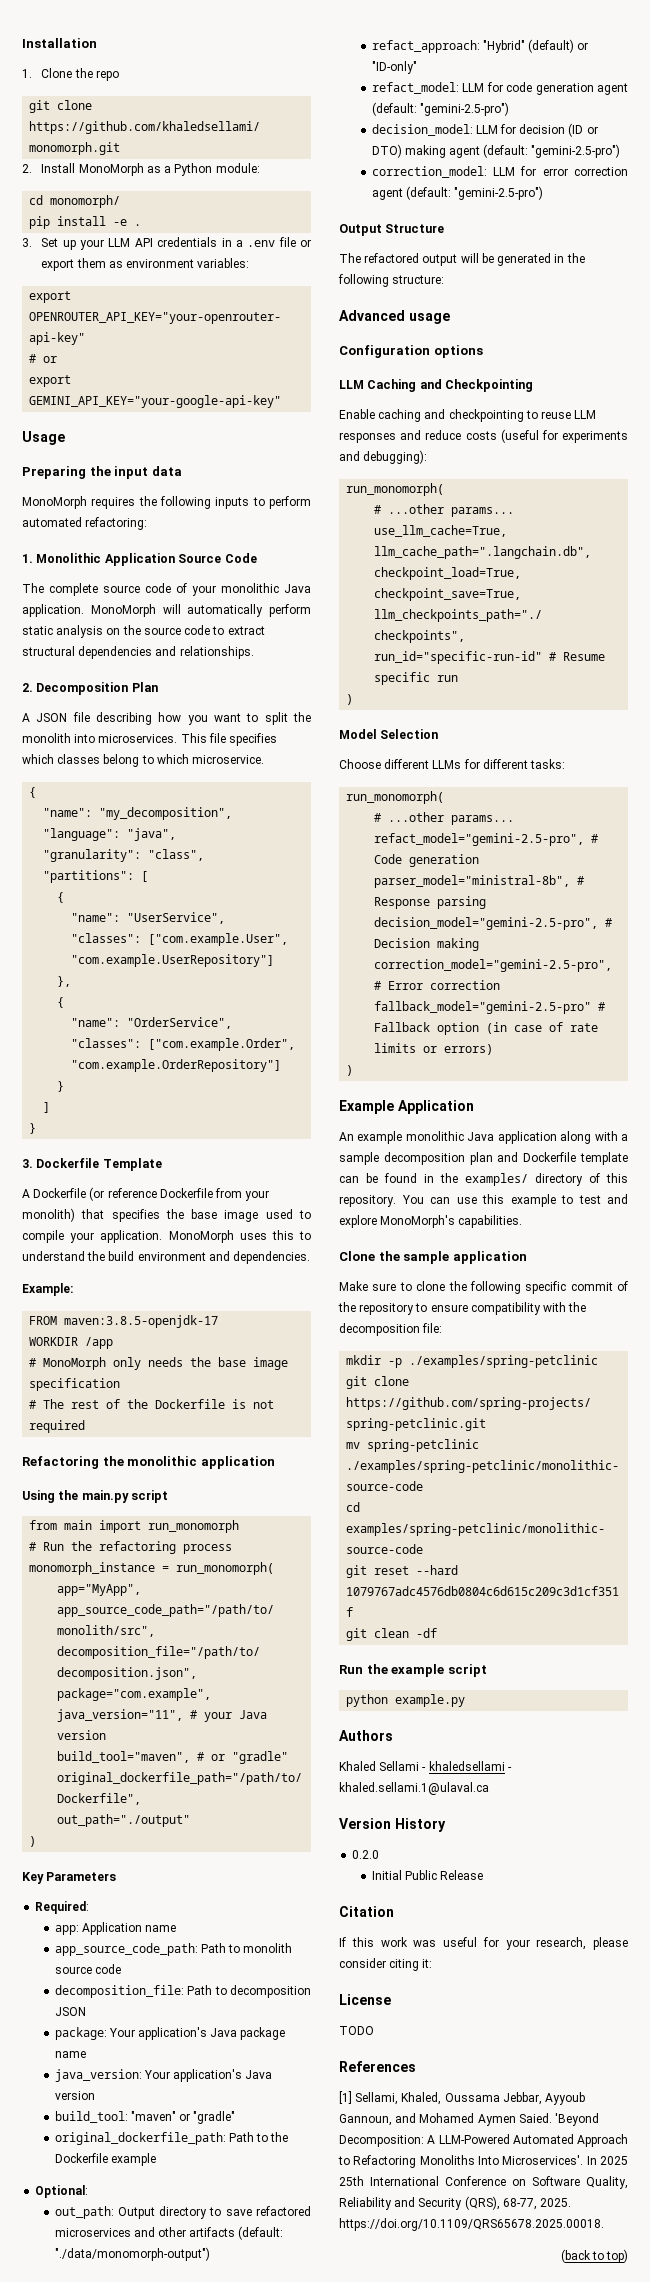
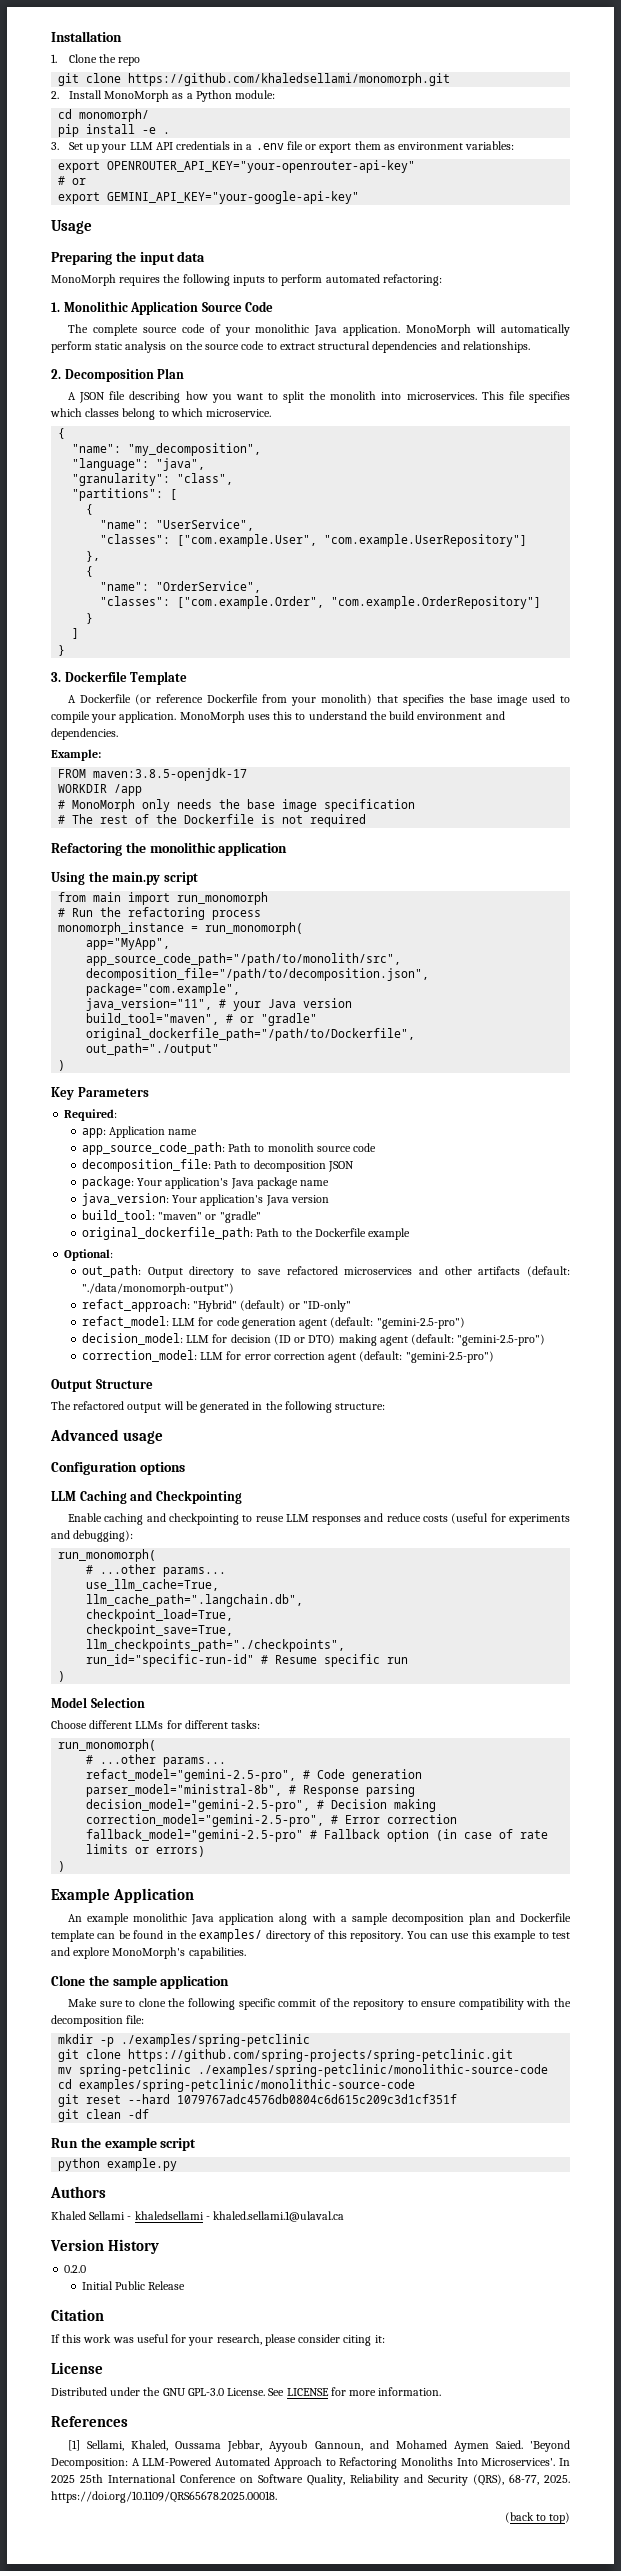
- TODO
+ Distributed under the GNU GPL-3.0 License. See LICENSE for more information.

